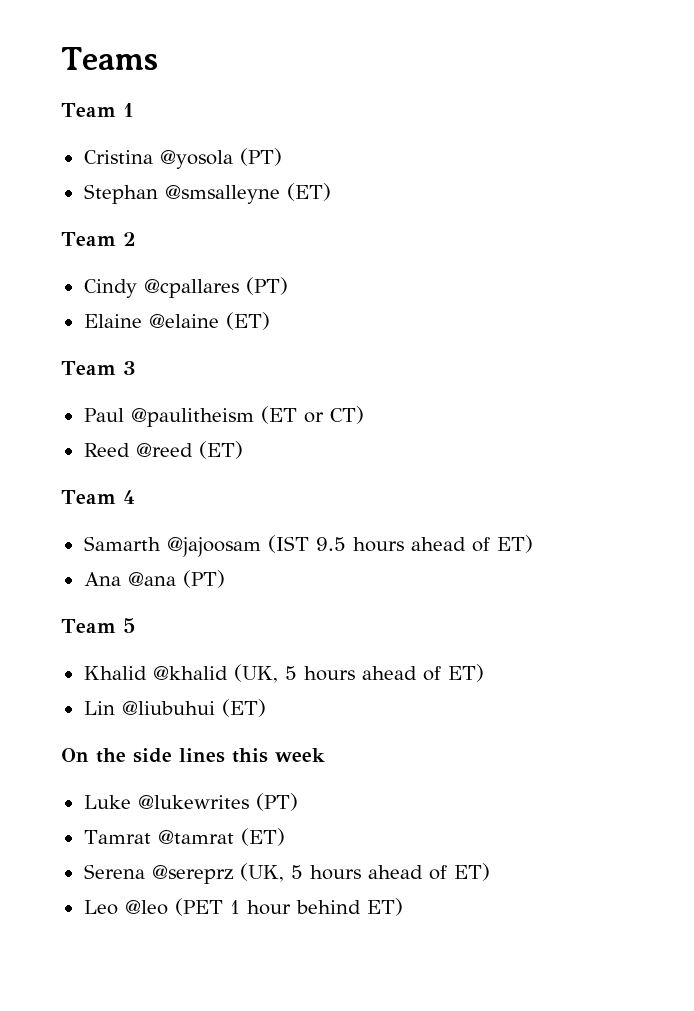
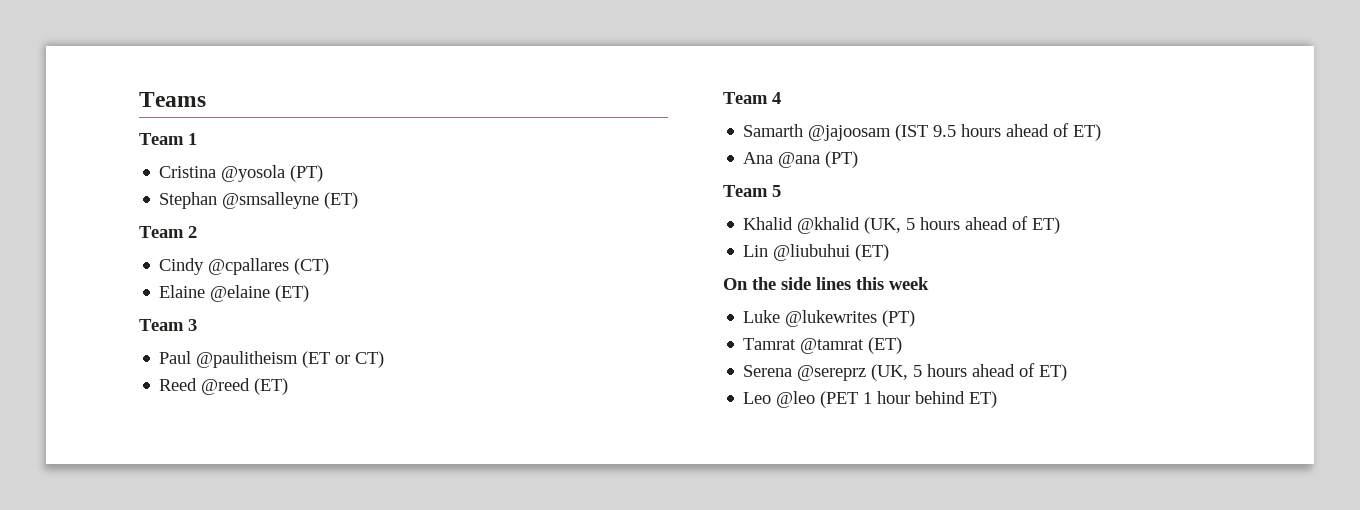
- Cindy @cpallares (PT)
+ Cindy @cpallares (CT)

